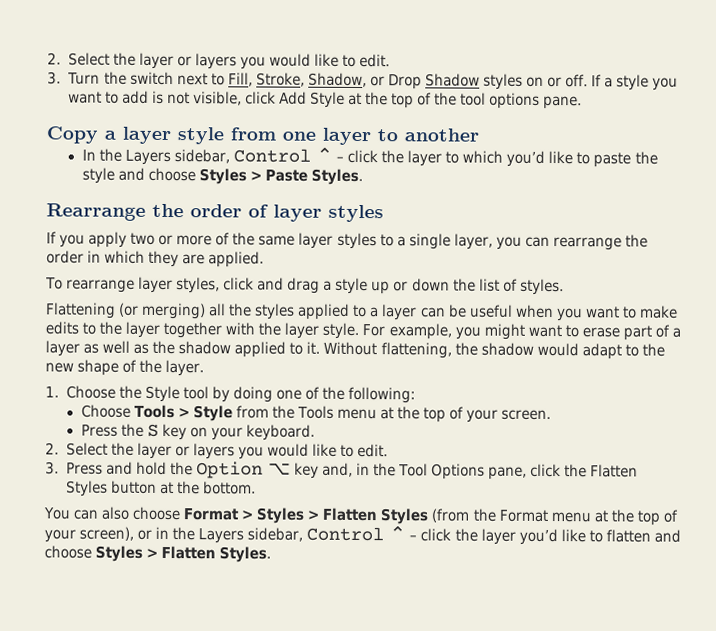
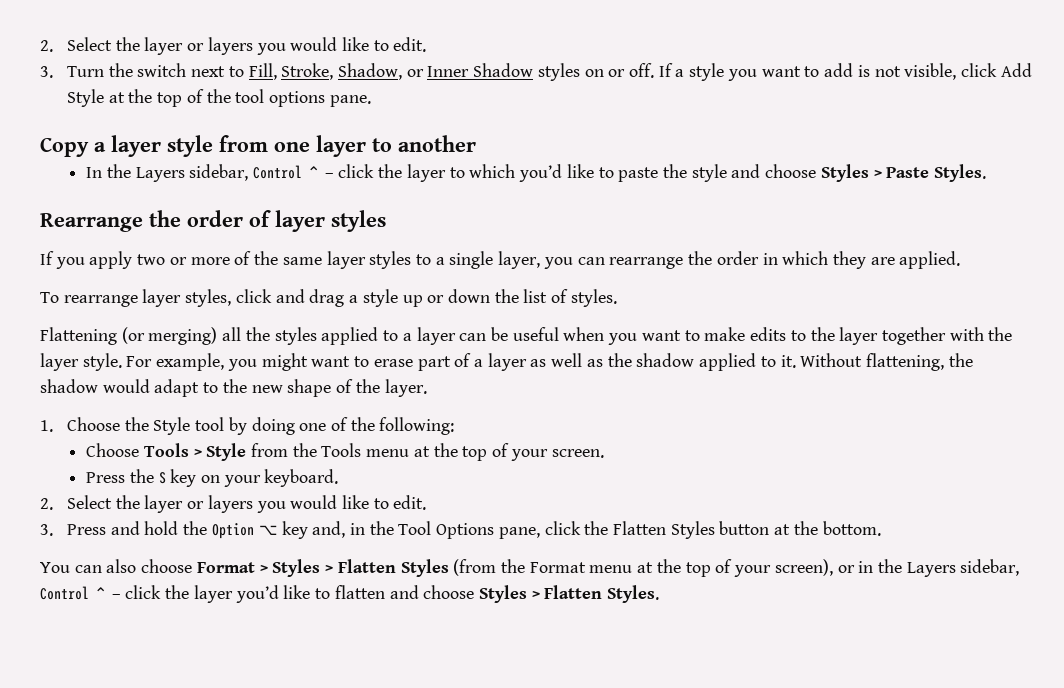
- 3. Turn the switch next to Fill, Stroke, Shadow, or Drop Shadow styles on or off.
+ 3. Turn the switch next to Fill, Stroke, Shadow, or Inner Shadow styles on or off.

